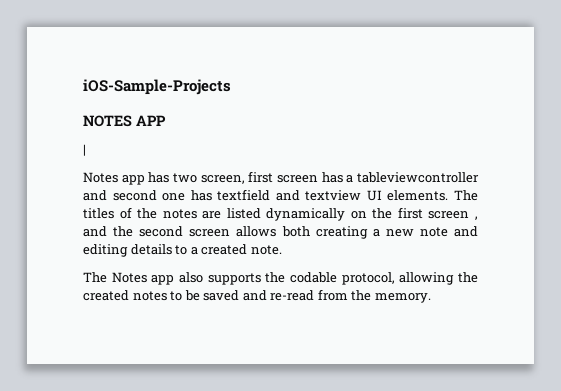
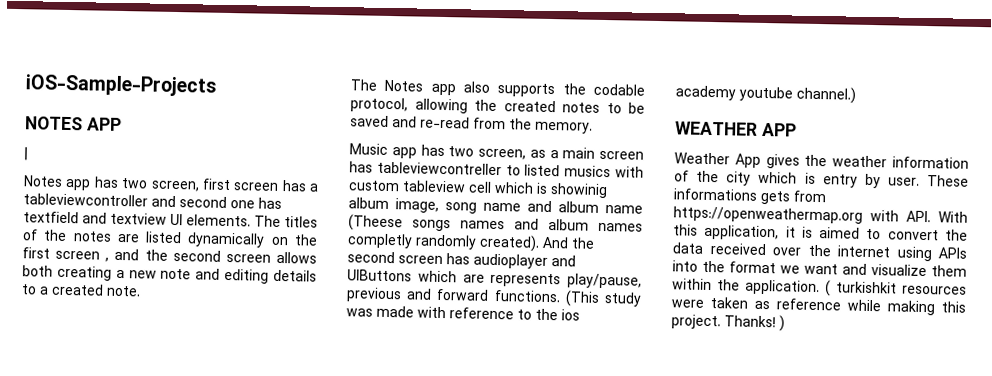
+ Music app has two screen, as a main screen has tableviewcontreller to listed musics with custom tableview cell which is showinig album image, song name and album name (Theese songs names and album names completly randomly created). And the second screen has audioplayer and UIButtons which are represents play/pause, previous and forward functions. (This study was made with reference to the ios academy youtube channel.)
+ WEATHER APP
+ Weather App gives the weather information of the city which is entry by user. These informations gets from https://openweathermap.org with API. With this application, it is aimed to convert the data received over the internet using APIs into the format we want and visualize them within the application. ( turkishkit resources were taken as reference while making this project. Thanks! )

